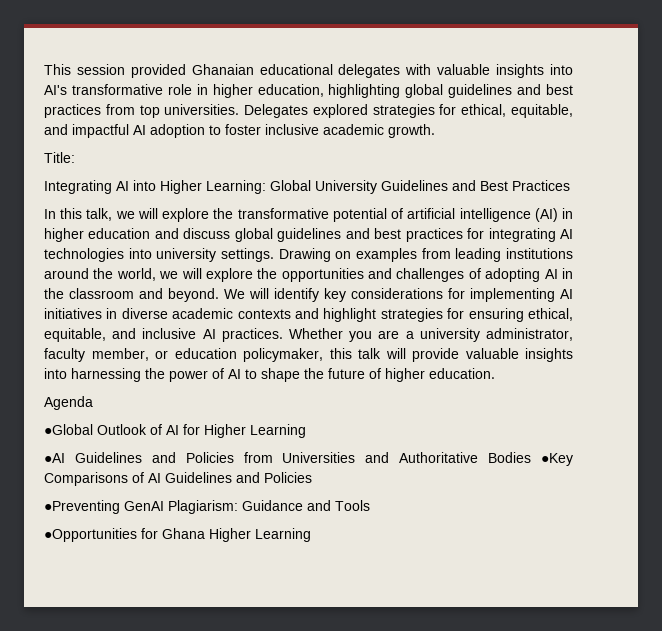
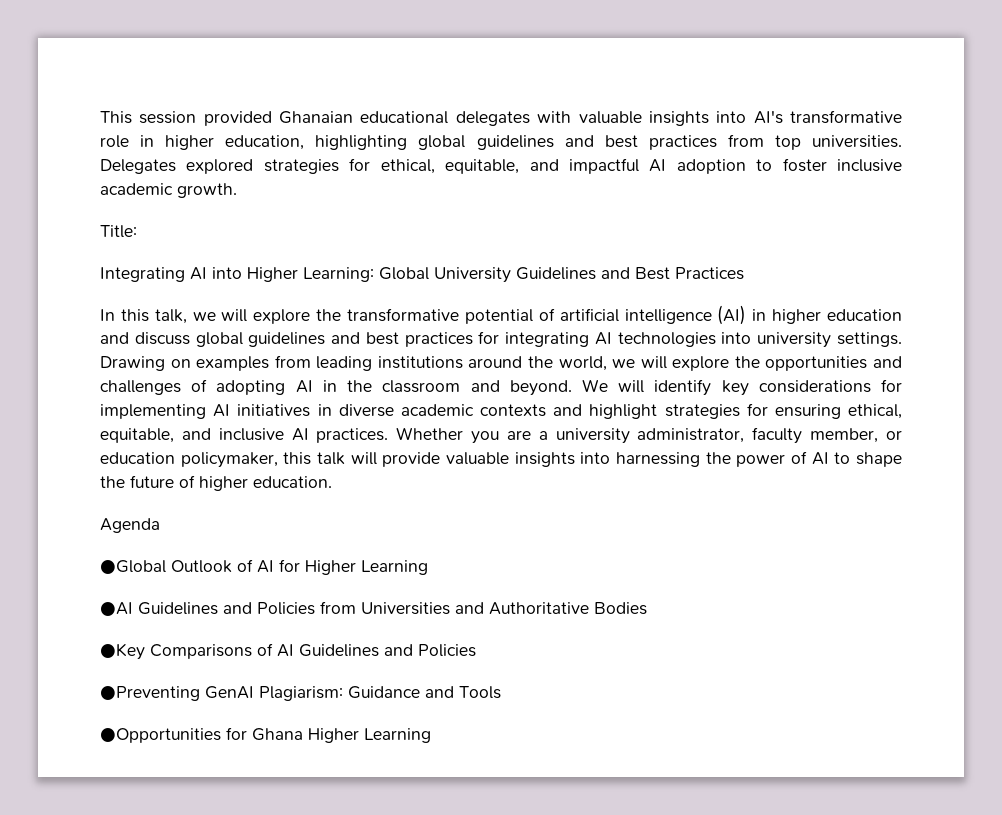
- ●AI Guidelines and Policies from Universities and Authoritative Bodies ●Key Comparisons of AI Guidelines and Policies
+ ●AI Guidelines and Policies from Universities and Authoritative Bodies
+ ●Key Comparisons of AI Guidelines and Policies

